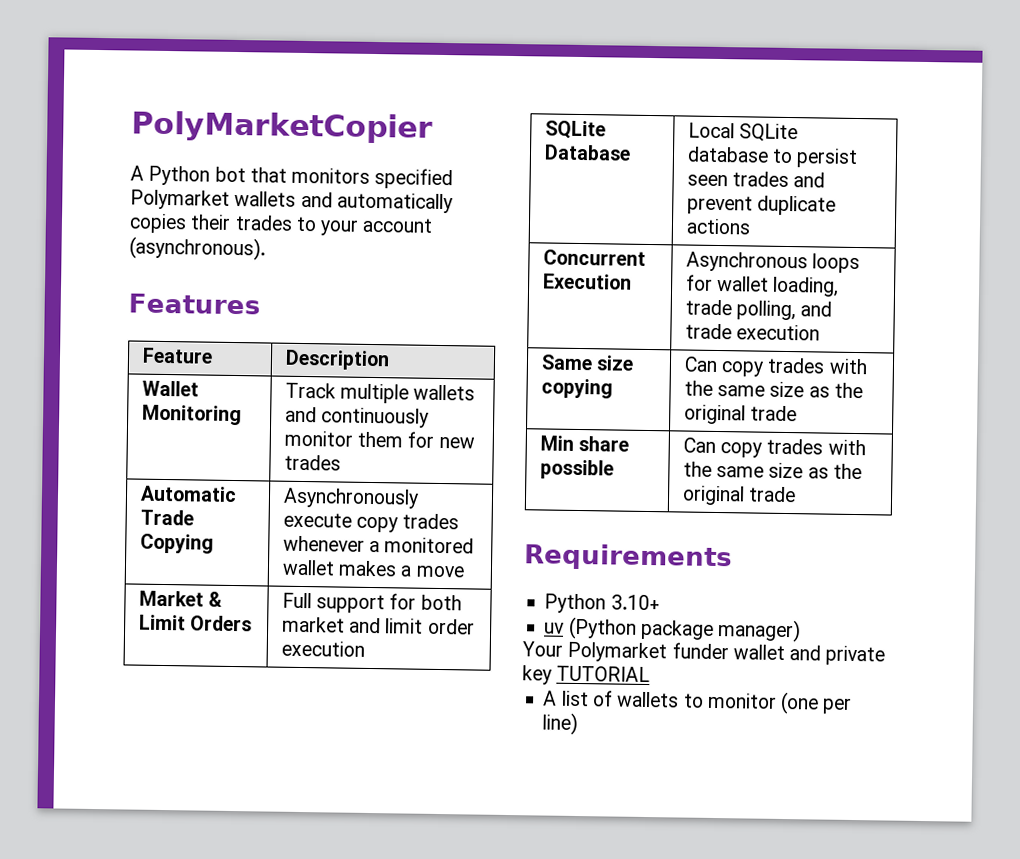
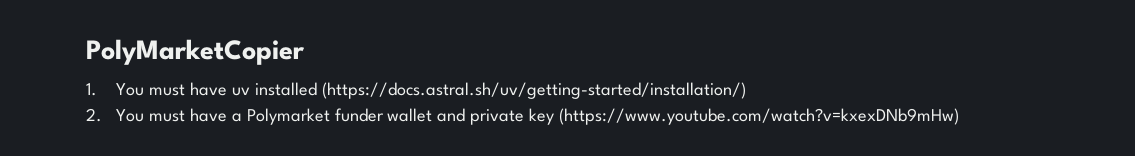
- A Python bot that monitors specified Polymarket wallets and automatically copies their trades to your account (asynchronous).
- Features
- Feature | Description
- Wallet Monitoring | Track multiple wallets and continuously monitor them for new trades
- Automatic Trade Copying | Asynchronously execute copy trades whenever a monitored wallet makes a move
- Market & Limit Orders | Full support for both market and limit order execution
- SQLite Database | Local SQLite database to persist seen trades and prevent duplicate actions
- Concurrent Execution | Asynchronous loops for wallet loading, trade polling, and trade execution
- Same size copying | Can copy trades with the same size as the original trade
- Min share possible | Can copy trades with the same size as the original trade
- Requirements
- Python 3.10+
- uv (Python package manager)
- Your Polymarket funder wallet and private key TUTORIAL
- A list of wallets to monitor (one per line)
+ 1. You must have uv installed (https://docs.astral.sh/uv/getting-started/installation/)
+ 2. You must have a Polymarket funder wallet and private key (https://www.youtube.com/watch?v=kxexDNb9mHw)

